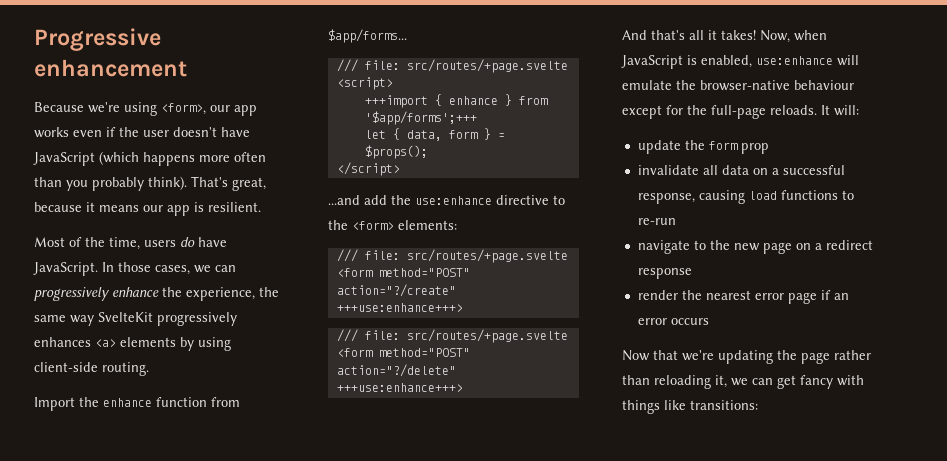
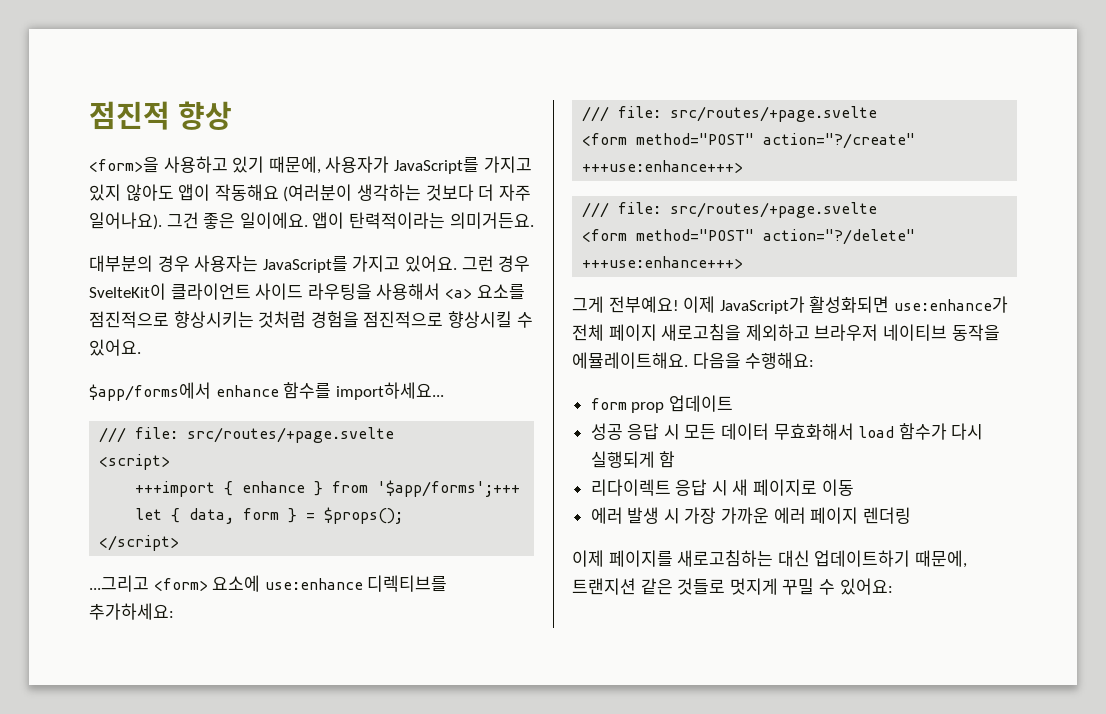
- Progressive enhancement
- Because we're using <form>, our app works even if the user doesn't have JavaScript (which happens more often than you probably think). That's great, because it means our app is resilient.
- Most of the time, users do have JavaScript. In those cases, we can progressively enhance the experience, the same way SvelteKit progressively enhances <a> elements by using client-side routing.
- Import the enhance function from $app/forms...
+ 점진적 향상
+ <form>을 사용하고 있기 때문에, 사용자가 JavaScript를 가지고 있지 않아도 앱이 작동해요 (여러분이 생각하는 것보다 더 자주 일어나요). 그건 좋은 일이에요. 앱이 탄력적이라는 의미거든요.
+ 대부분의 경우 사용자는 JavaScript를 가지고 있어요. 그런 경우 SvelteKit이 클라이언트 사이드 라우팅을 사용해서 <a> 요소를 점진적으로 향상시키는 것처럼 경험을 점진적으로 향상시킬 수 있어요.
+ $app/forms에서 enhance 함수를 import하세요...
- ...and add the use:enhance directive to the <form> elements:
+ ...그리고 <form> 요소에 use:enhance 디렉티브를 추가하세요:
- And that's all it takes! Now, when JavaScript is enabled, use:enhance will emulate the browser-native behaviour except for the full-page reloads. It will:
- update the form prop
- invalidate all data on a successful response, causing load functions to re-run
- navigate to the new page on a redirect response
- render the nearest error page if an error occurs
- Now that we're updating the page rather than reloading it, we can get fancy with things like transitions:
+ 그게 전부예요! 이제 JavaScript가 활성화되면 use:enhance가 전체 페이지 새로고침을 제외하고 브라우저 네이티브 동작을 에뮬레이트해요. 다음을 수행해요:
+ form prop 업데이트
+ 성공 응답 시 모든 데이터 무효화해서 load 함수가 다시 실행되게 함
+ 리다이렉트 응답 시 새 페이지로 이동
+ 에러 발생 시 가장 가까운 에러 페이지 렌더링
+ 이제 페이지를 새로고침하는 대신 업데이트하기 때문에, 트랜지션 같은 것들로 멋지게 꾸밀 수 있어요:

